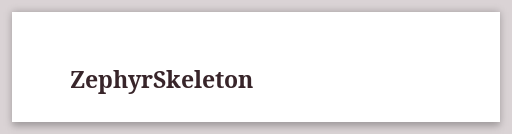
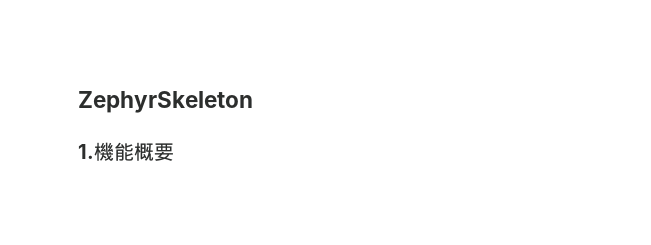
+ 1.機能概要

